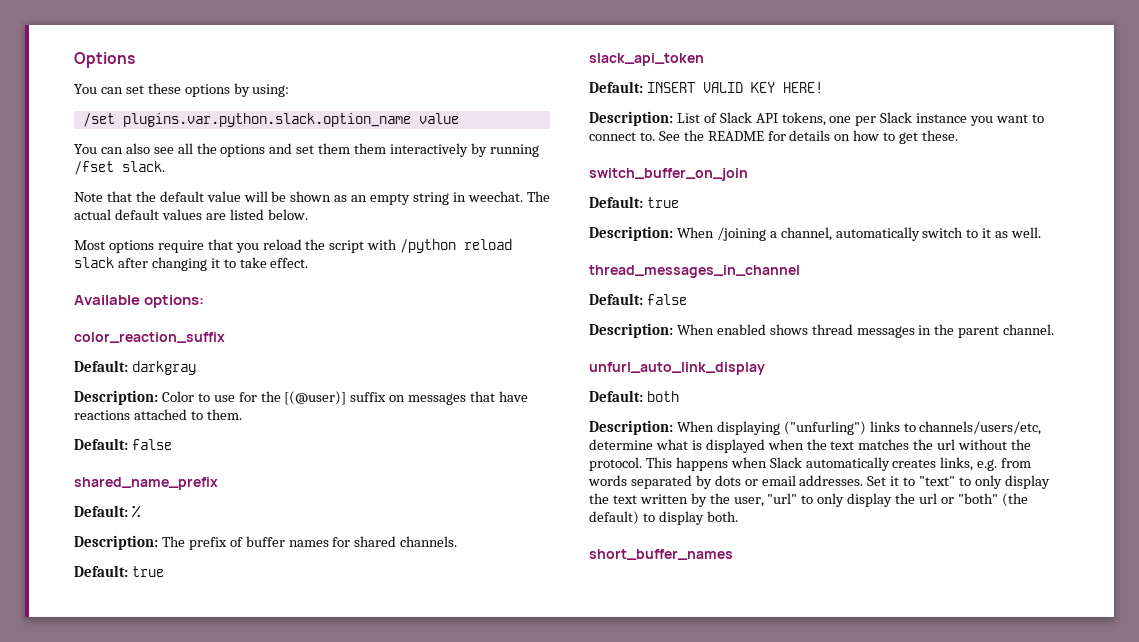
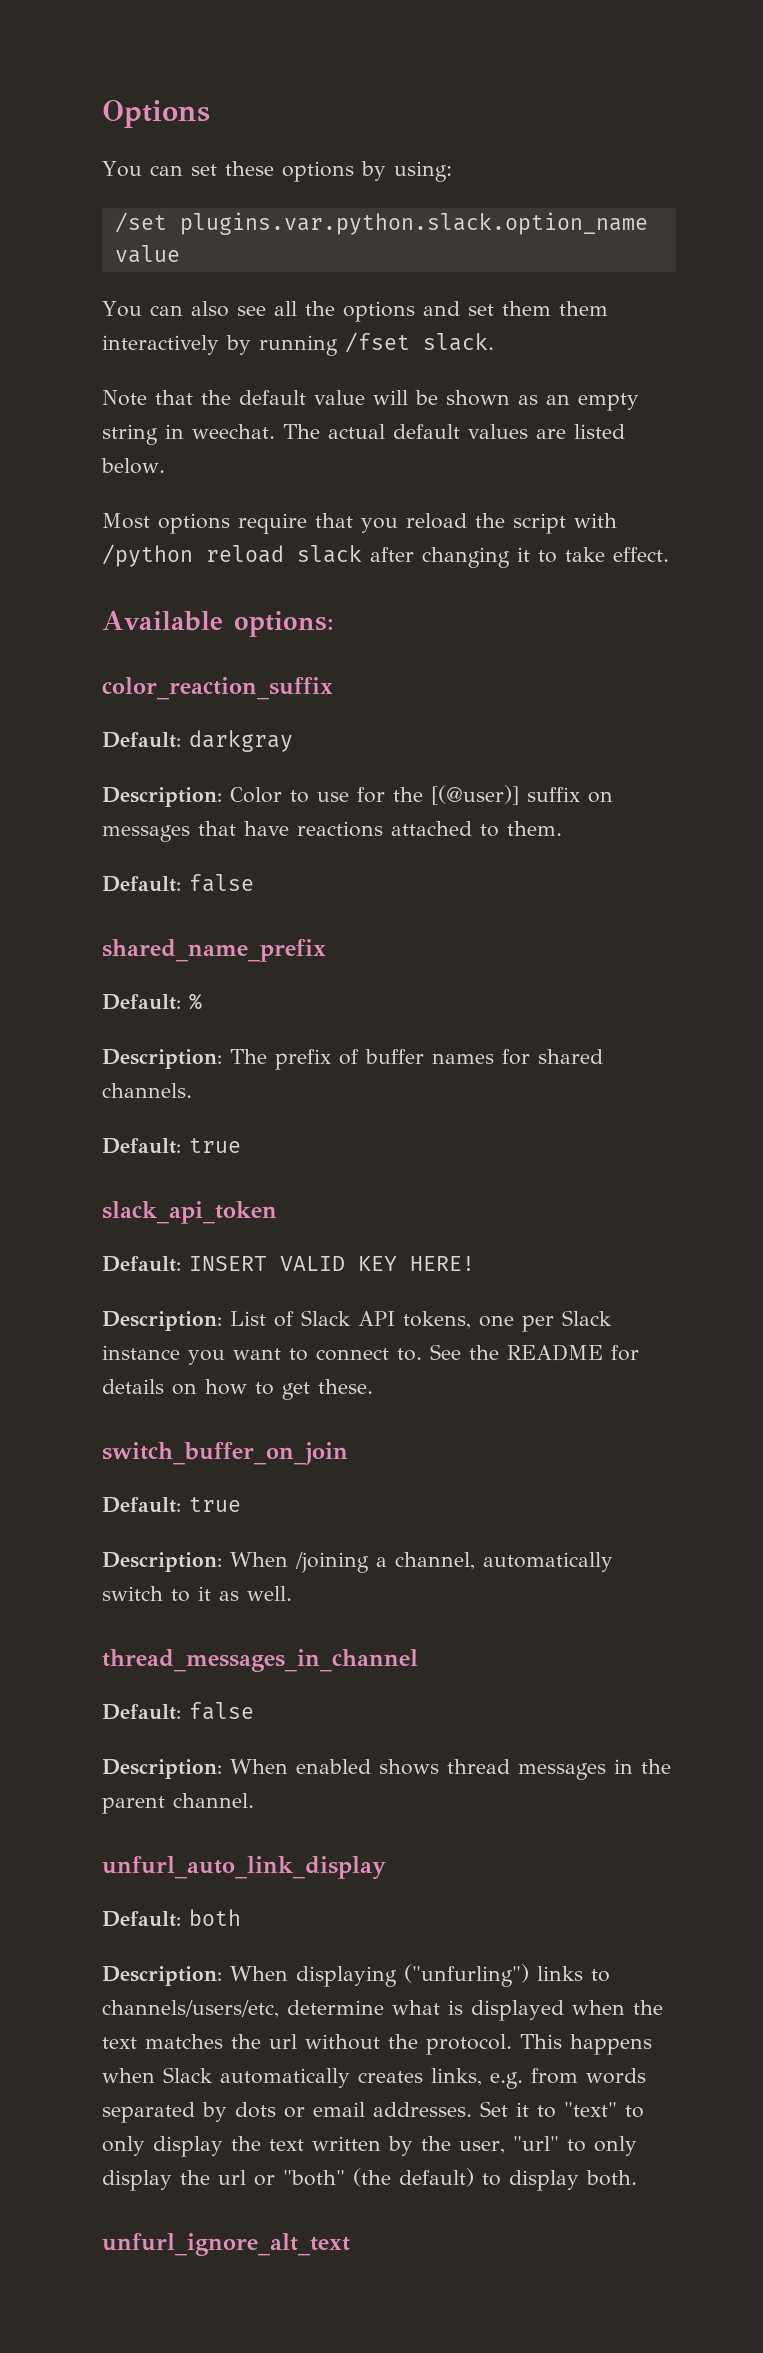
- short_buffer_names
+ unfurl_ignore_alt_text

